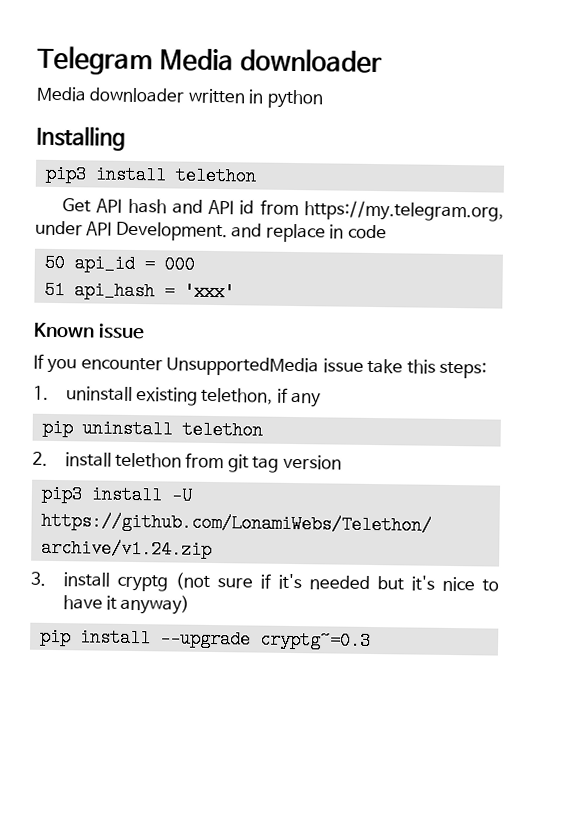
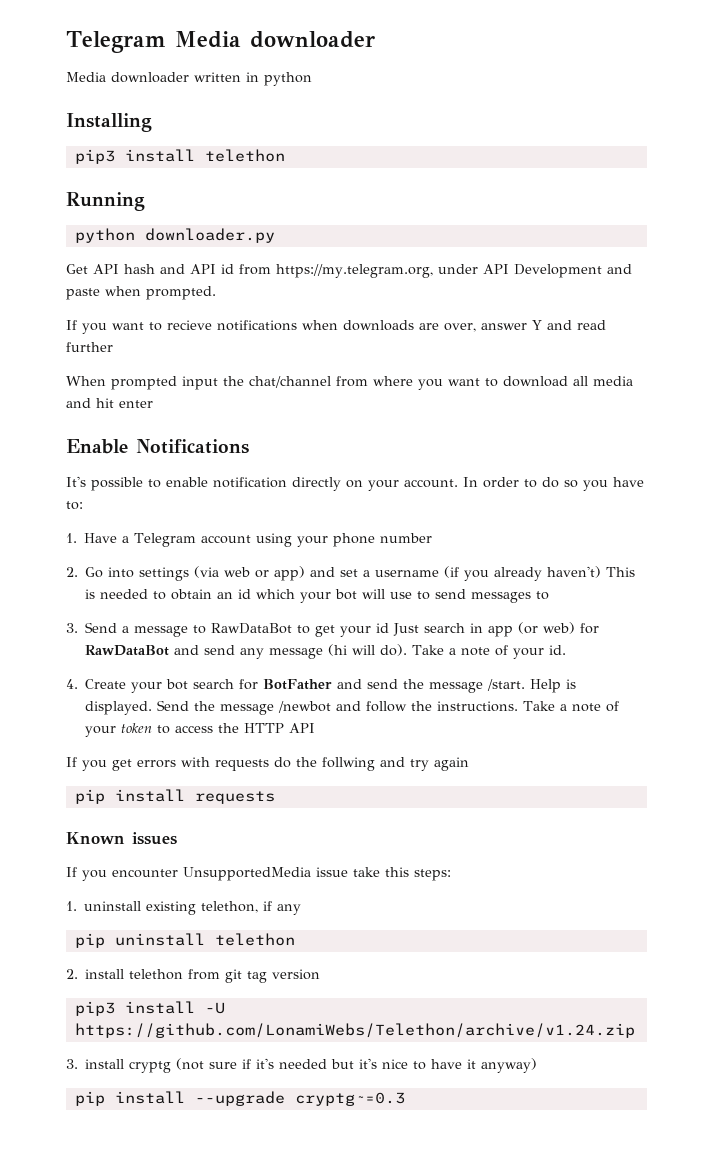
+ Running
+ python downloader.py
- Get API hash and API id from https://my.telegram.org, under API Development. and replace in code
- 50 api_id = 000
- 51 api_hash = 'xxx'
+ Get API hash and API id from https://my.telegram.org, under API Development and paste when prompted.
+ If you want to recieve notifications when downloads are over, answer Y and read further
+ When prompted input the chat/channel from where you want to download all media and hit enter
+ Enable Notifications
+ It's possible to enable notification directly on your account. In order to do so you have to:
+ 1. Have a Telegram account using your phone number
+ 2. Go into settings (via web or app) and set a username (if you already haven't) This is needed to obtain an id which your bot will use to send messages to
+ 3. Send a message to RawDataBot to get your id Just search in app (or web) for RawDataBot and send any message (hi will do). Take a note of your id.
+ 4. Create your bot search for BotFather and send the message /start. Help is displayed. Send the message /newbot and follow the instructions. Take a note of your token to access the HTTP API
+ If you get errors with requests do the follwing and try again
+ pip install requests
- Known issue
+ Known issues

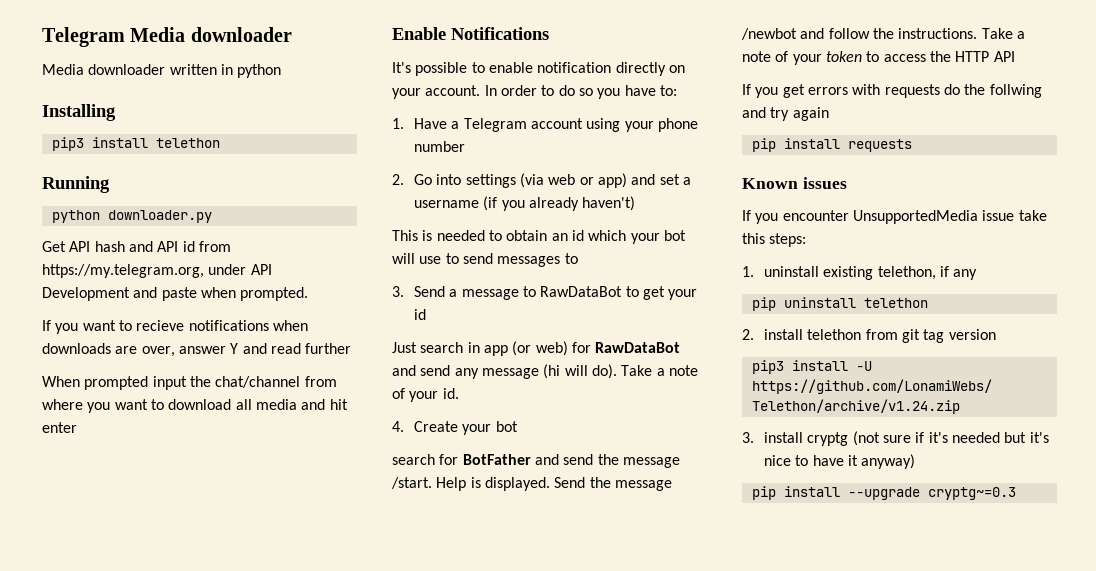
- 2. Go into settings (via web or app) and set a username (if you already haven't) This is needed to obtain an id which your bot will use to send messages to
+ 2. Go into settings (via web or app) and set a username (if you already haven't)
+ This is needed to obtain an id which your bot will use to send messages to
- 3. Send a message to RawDataBot to get your id Just search in app (or web) for RawDataBot and send any message (hi will do).
+ 3. Send a message to RawDataBot to get your id
+ Just search in app (or web) for RawDataBot and send any message (hi will do).
- 4. Create your bot search for BotFather and send the message /start.
+ 4. Create your bot
+ search for BotFather and send the message /start.

